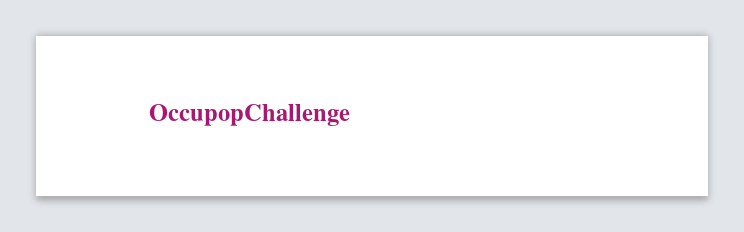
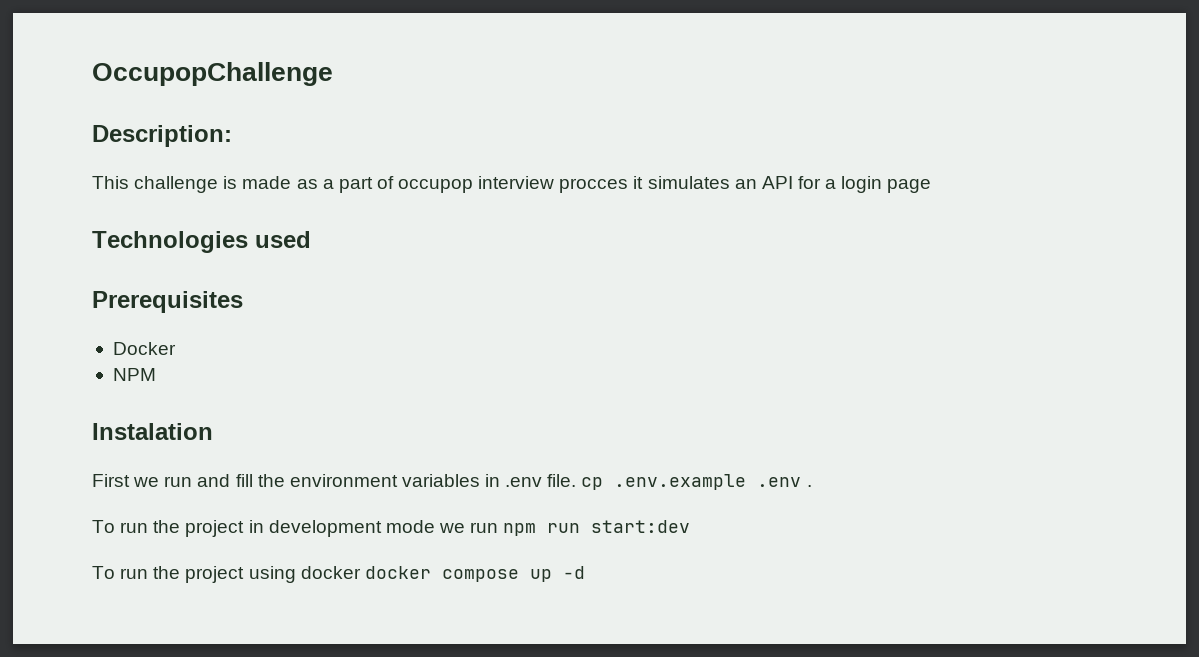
+ Description:
+ This challenge is made as a part of occupop interview procces it simulates an API for a login page
+ Technologies used
+ Prerequisites
+ Docker
+ NPM
+ Instalation
+ First we run and fill the environment variables in .env file. cp .env.example .env .
+ To run the project in development mode we run npm run start:dev
+ To run the project using docker docker compose up -d

